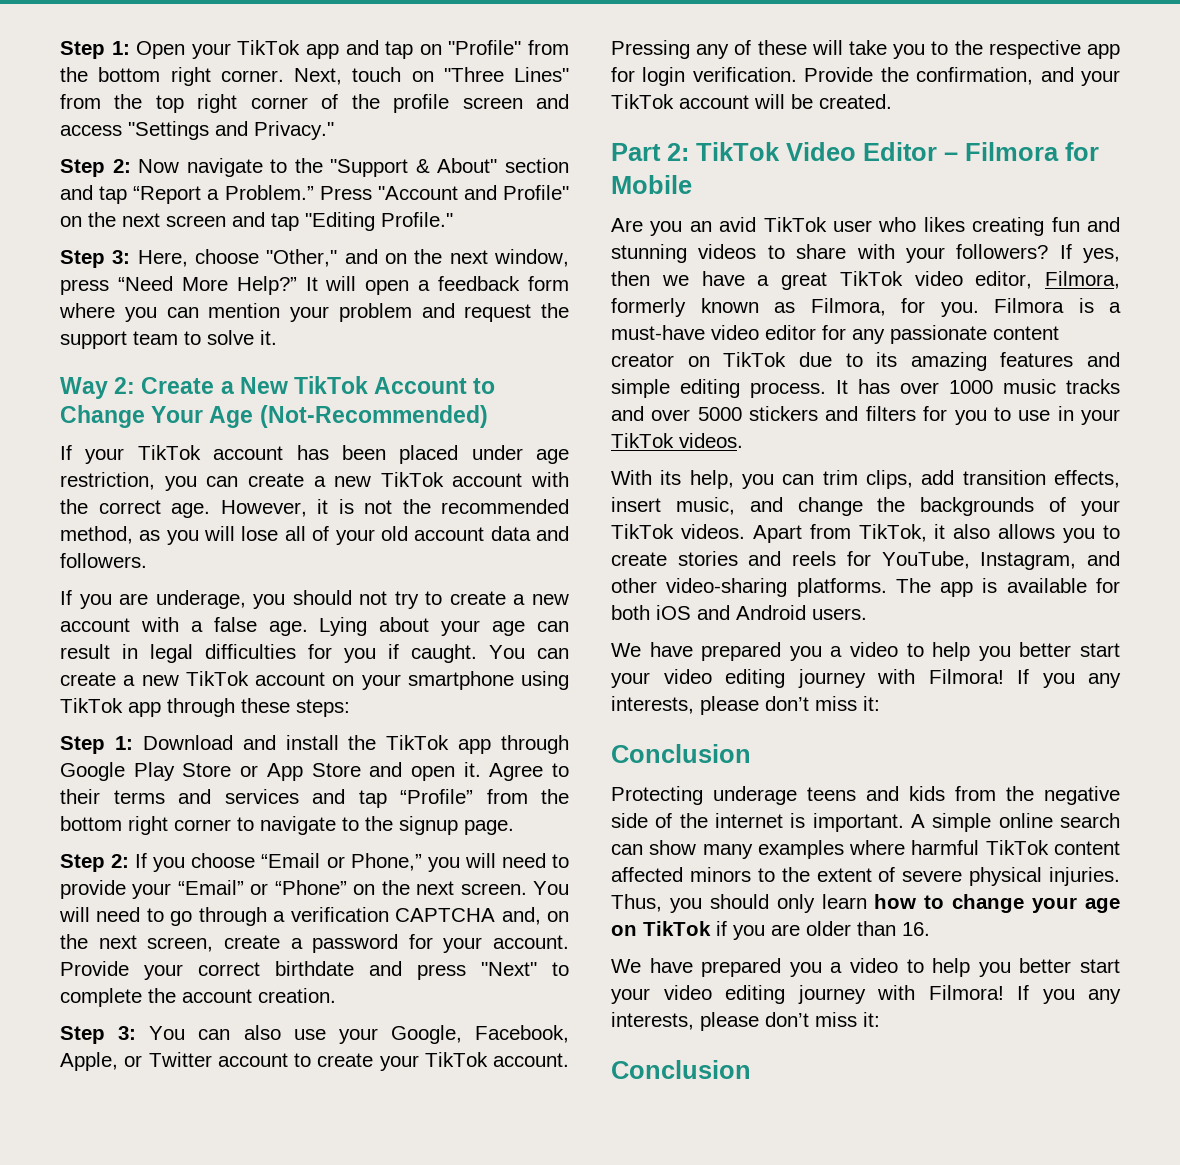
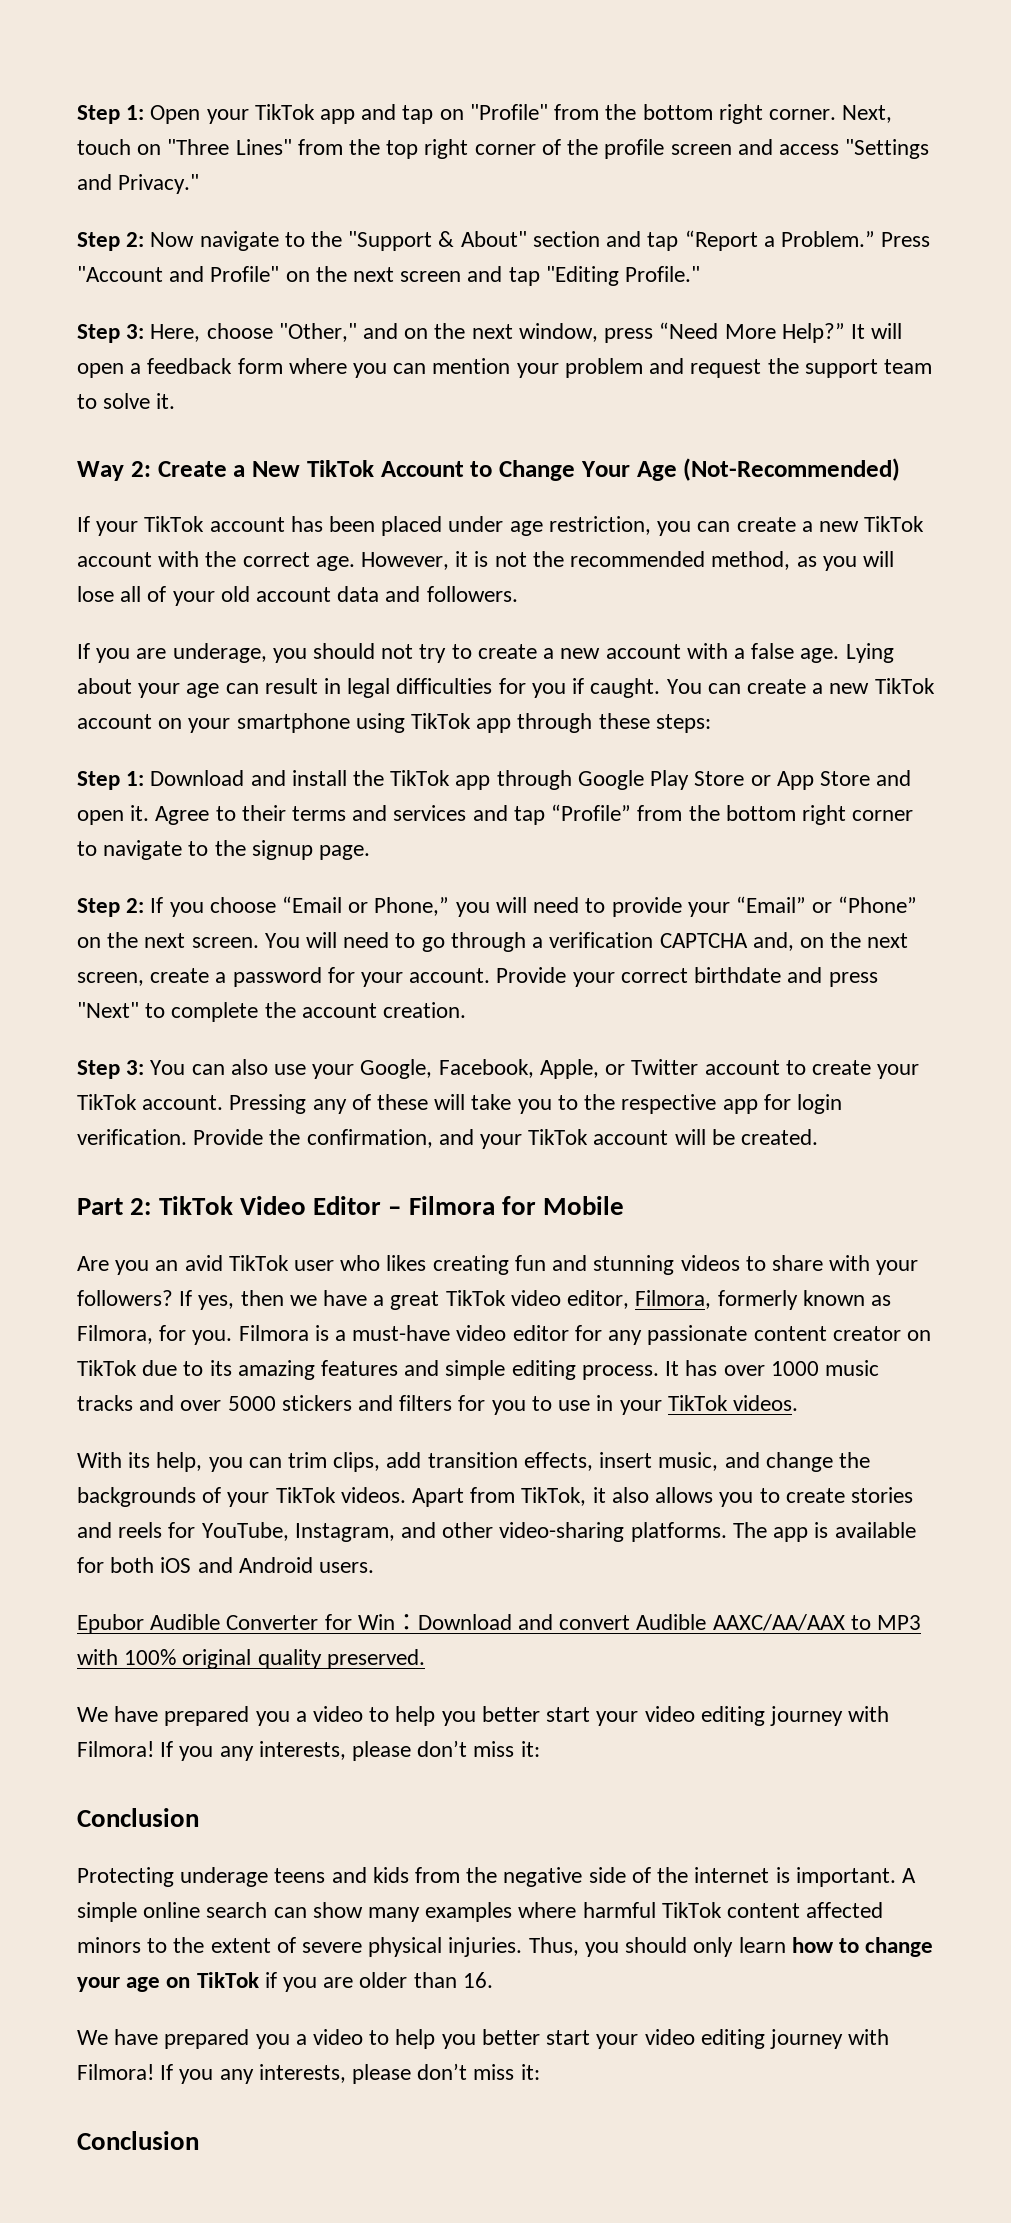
+ Epubor Audible Converter for Win：Download and convert Audible AAXC/AA/AAX to MP3 with 100% original quality preserved.

